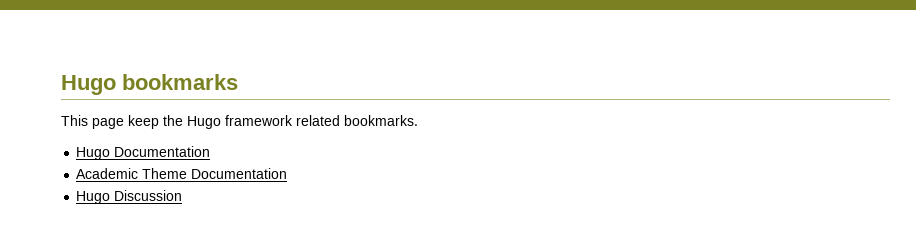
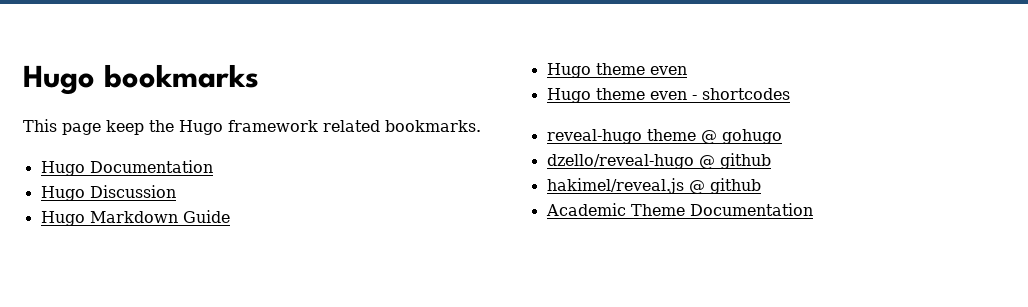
+ Hugo Discussion
+ Hugo Markdown Guide
+ Hugo theme even
+ Hugo theme even - shortcodes
+ reveal-hugo theme @ gohugo
+ dzello/reveal-hugo @ github
+ hakimel/reveal.js @ github
- Hugo Discussion

